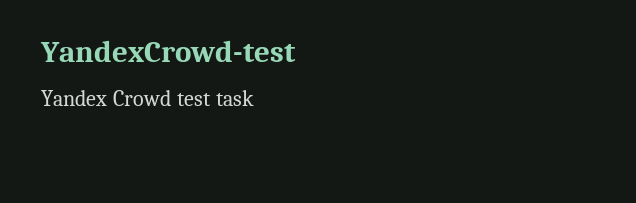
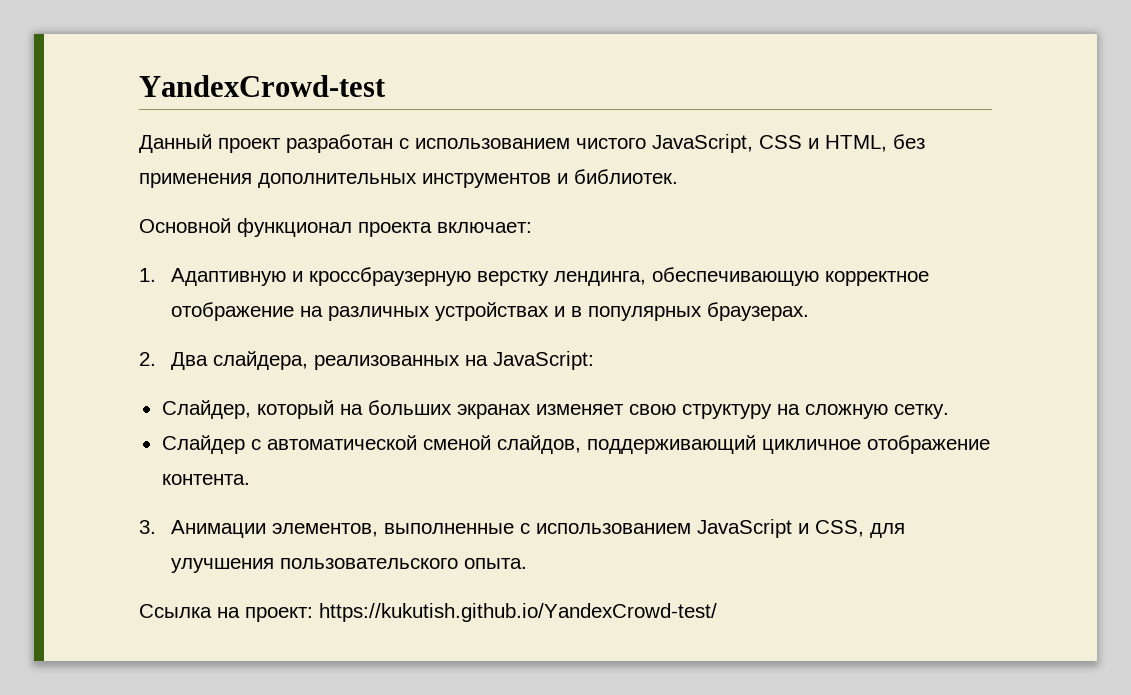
- Yandex Crowd test task
+ Данный проект разработан с использованием чистого JavaScript, CSS и HTML, без применения дополнительных инструментов и библиотек.
+ Основной функционал проекта включает:
+ 1. Адаптивную и кроссбраузерную верстку лендинга, обеспечивающую корректное отображение на различных устройствах и в популярных браузерах.
+ 2. Два слайдера, реализованных на JavaScript:
+ Слайдер, который на больших экранах изменяет свою структуру на сложную сетку.
+ Слайдер с автоматической сменой слайдов, поддерживающий цикличное отображение контента.
+ 3. Анимации элементов, выполненные с использованием JavaScript и CSS, для улучшения пользовательского опыта.
+ Ссылка на проект: https://kukutish.github.io/YandexCrowd-test/

